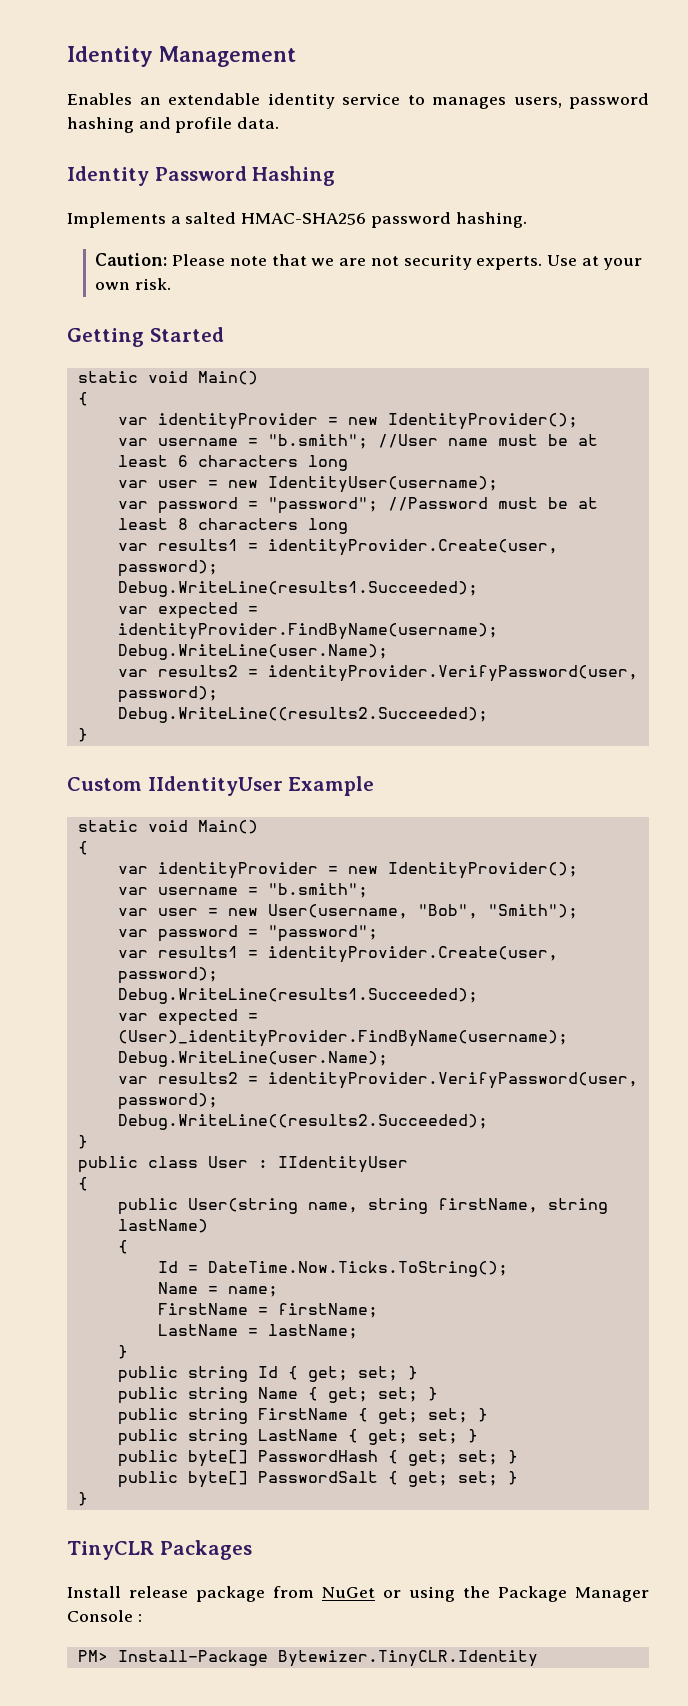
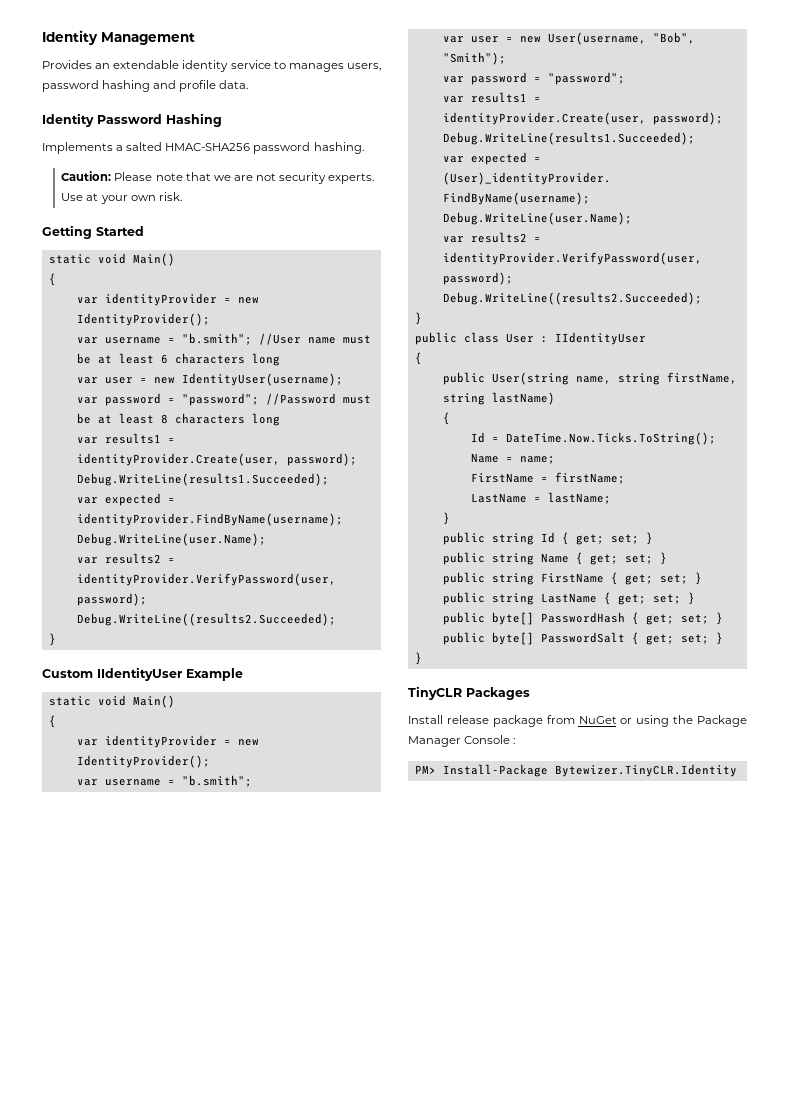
- Enables an extendable identity service to manages users, password hashing and profile data.
+ Provides an extendable identity service to manages users, password hashing and profile data.

